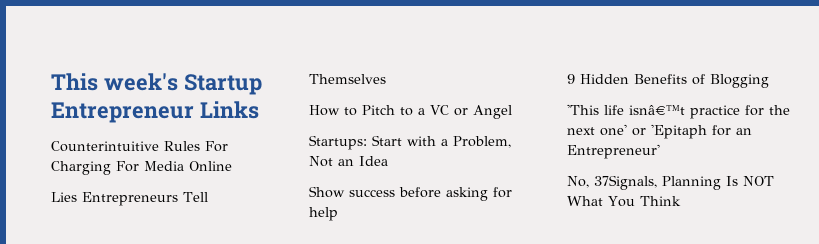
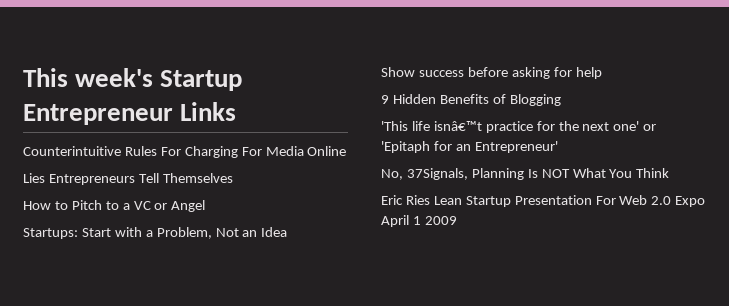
+ Eric Ries Lean Startup Presentation For Web 2.0 Expo April 1 2009

